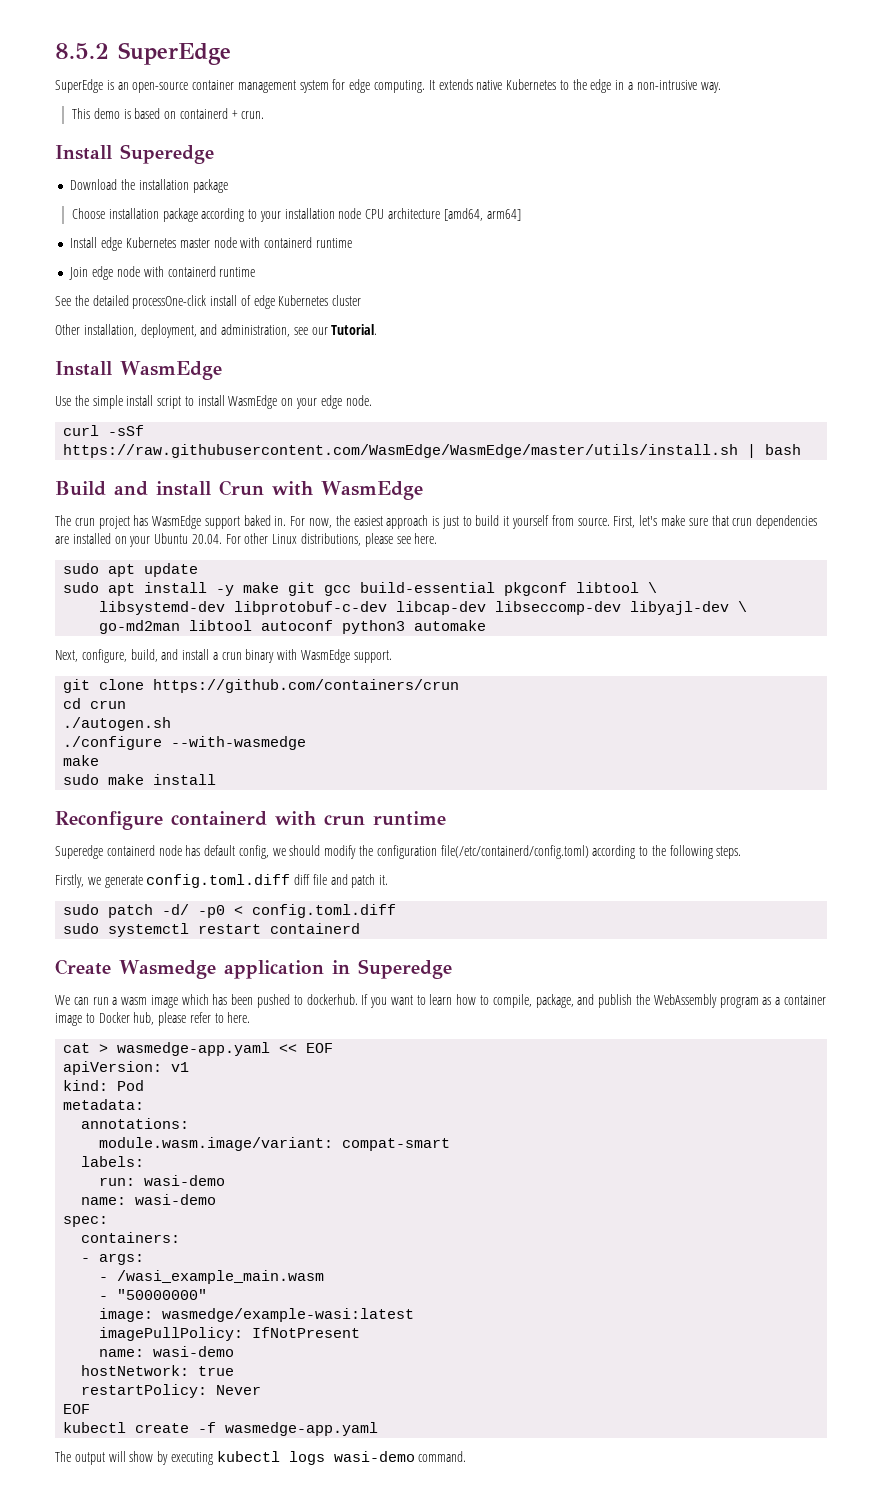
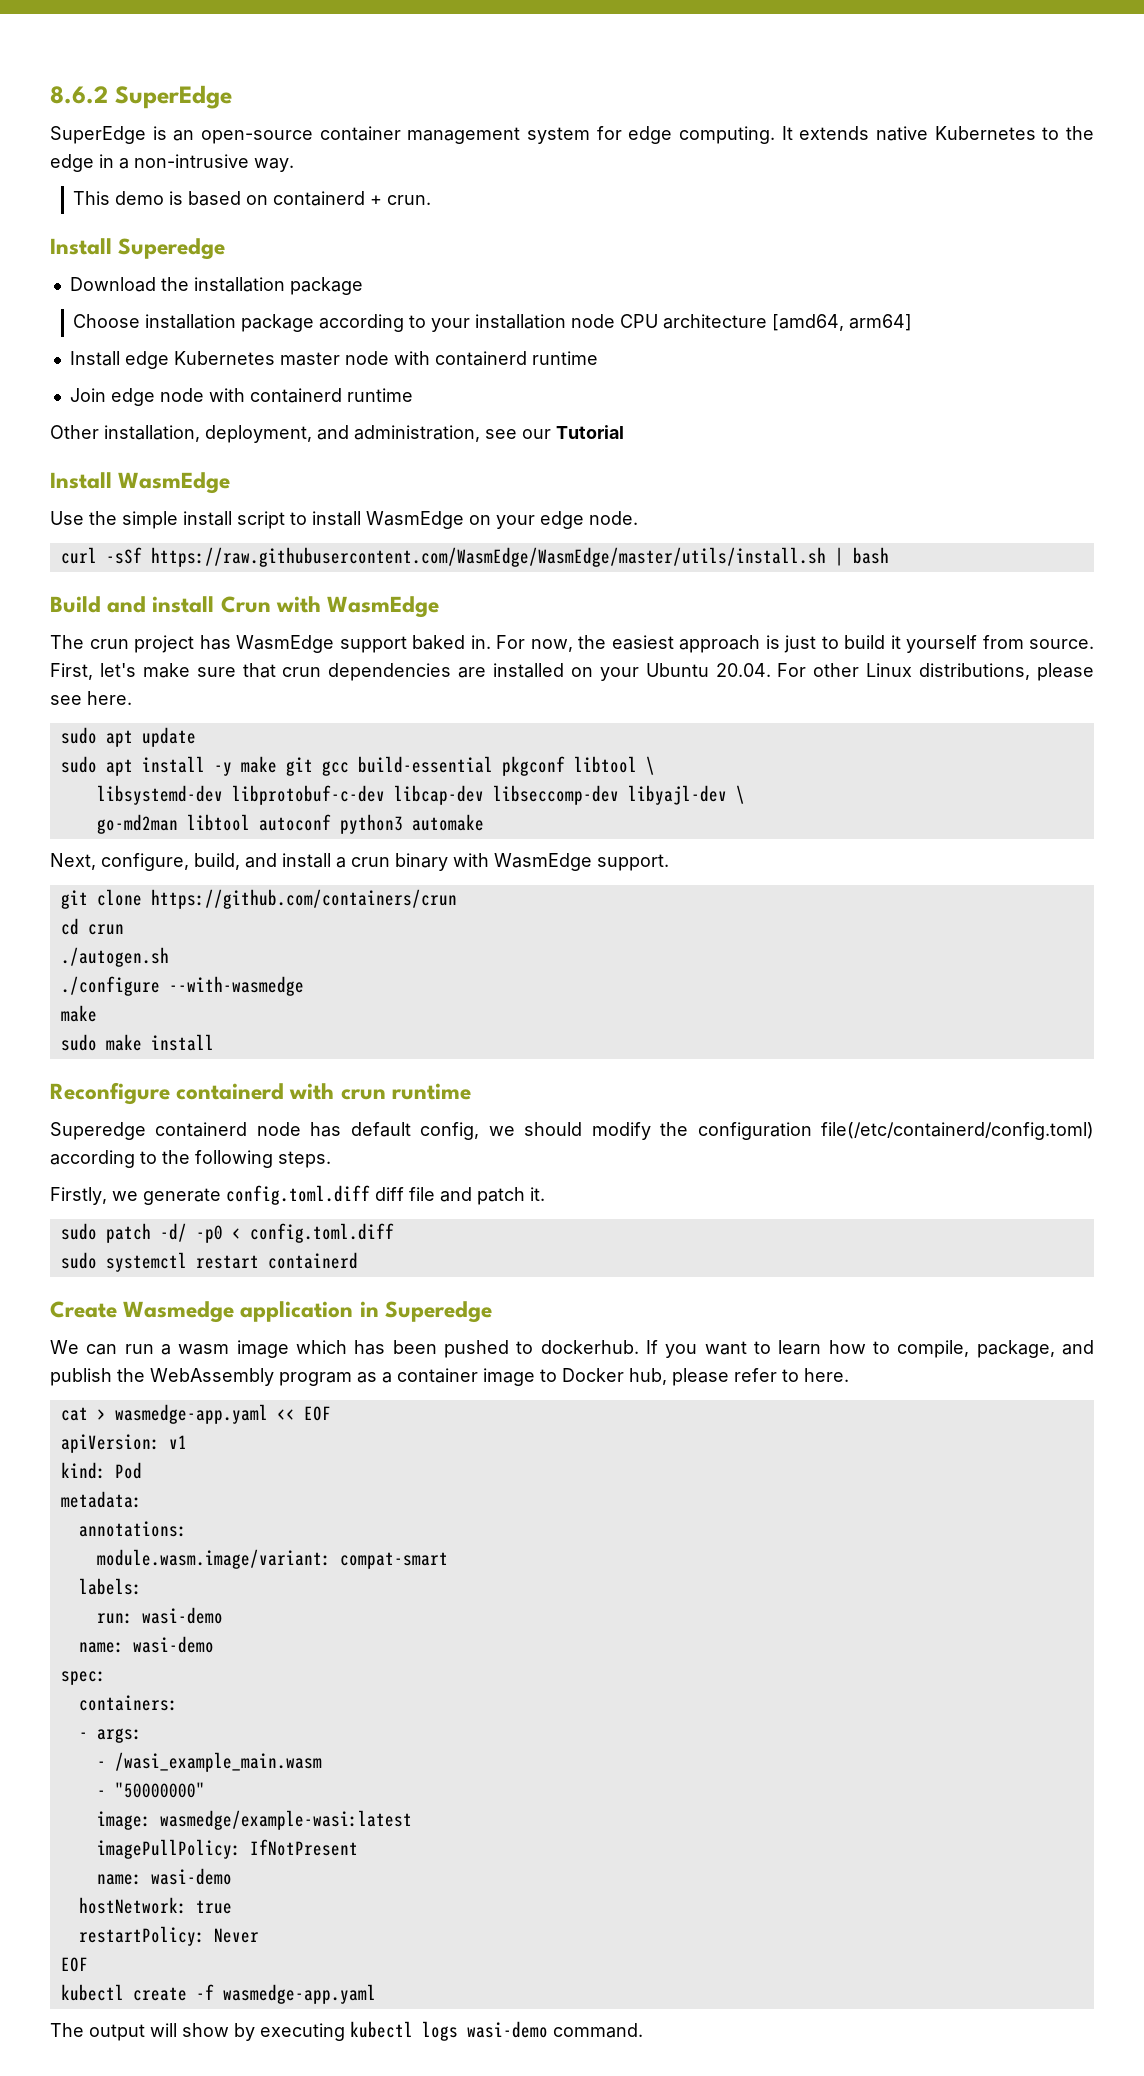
- 8.5.2 SuperEdge
+ 8.6.2 SuperEdge
- See the detailed processOne-click install of edge Kubernetes cluster
- Other installation, deployment, and administration, see our Tutorial.
+ Other installation, deployment, and administration, see our Tutorial

